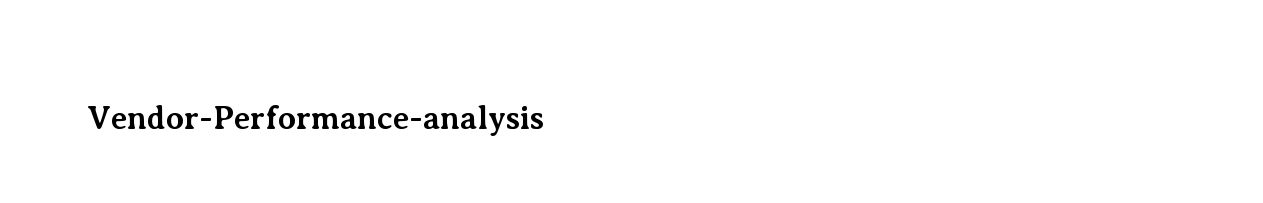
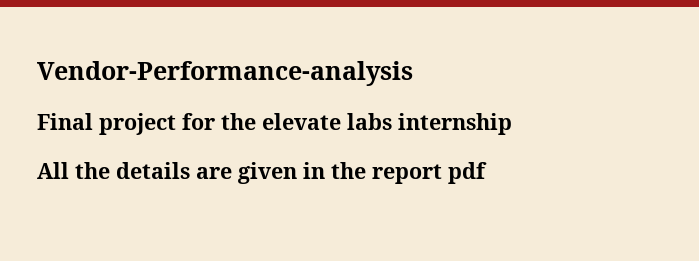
+ Final project for the elevate labs internship
+ All the details are given in the report pdf

